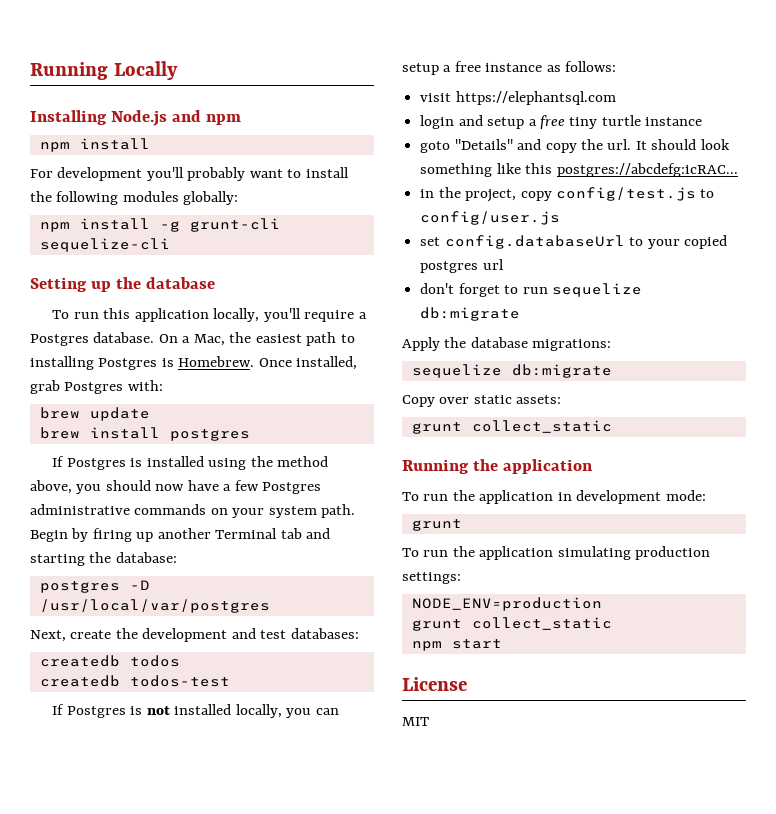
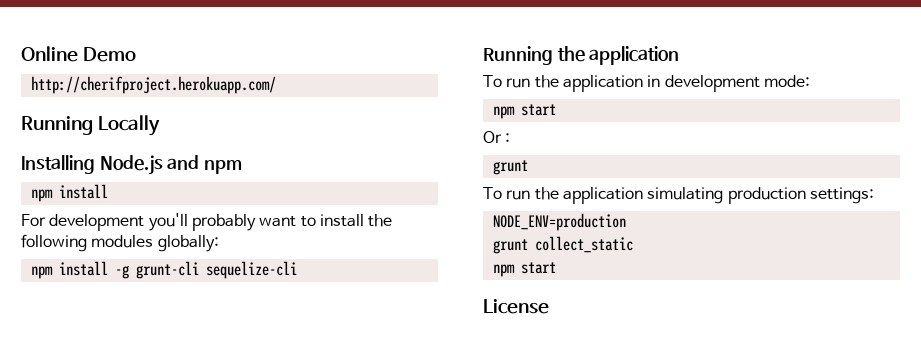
+ Online Demo
+ http://cherifproject.herokuapp.com/
- Setting up the database
- To run this application locally, you'll require a Postgres database. On a Mac, the easiest path to installing Postgres is Homebrew. Once installed, grab Postgres with:
- brew update
- brew install postgres
- If Postgres is installed using the method above, you should now have a few Postgres administrative commands on your system path. Begin by firing up another Terminal tab and starting the database:
- postgres -D /usr/local/var/postgres
- Next, create the development and test databases:
- createdb todos
- createdb todos-test
- If Postgres is not installed locally, you can setup a free instance as follows:
- visit https://elephantsql.com
- login and setup a free tiny turtle instance
- goto "Details" and copy the url. It should look something like this postgres://abcdefg:icRAC...
- in the project, copy config/test.js to config/user.js
- set config.databaseUrl to your copied postgres url
- don't forget to run sequelize db:migrate
- Apply the database migrations:
- sequelize db:migrate
- Copy over static assets:
- grunt collect_static
  To run the application in development mode:
+ npm start
+ Or :
- MIT

